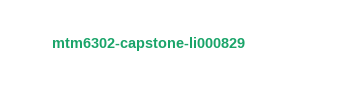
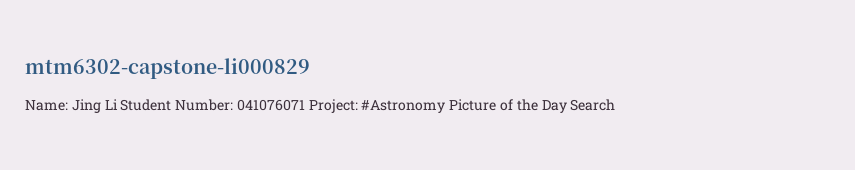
+ Name: Jing Li Student Number: 041076071 Project: #Astronomy Picture of the Day Search

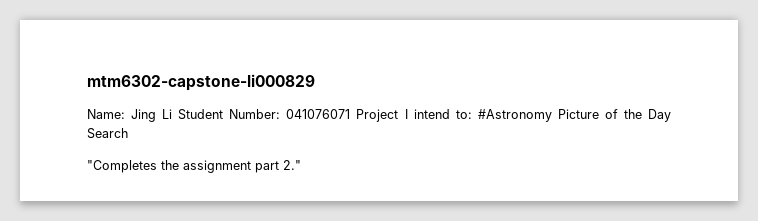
- Name: Jing Li Student Number: 041076071 Project: #Astronomy Picture of the Day Search
+ Name: Jing Li Student Number: 041076071 Project I intend to: #Astronomy Picture of the Day Search
+ "Completes the assignment part 2."

